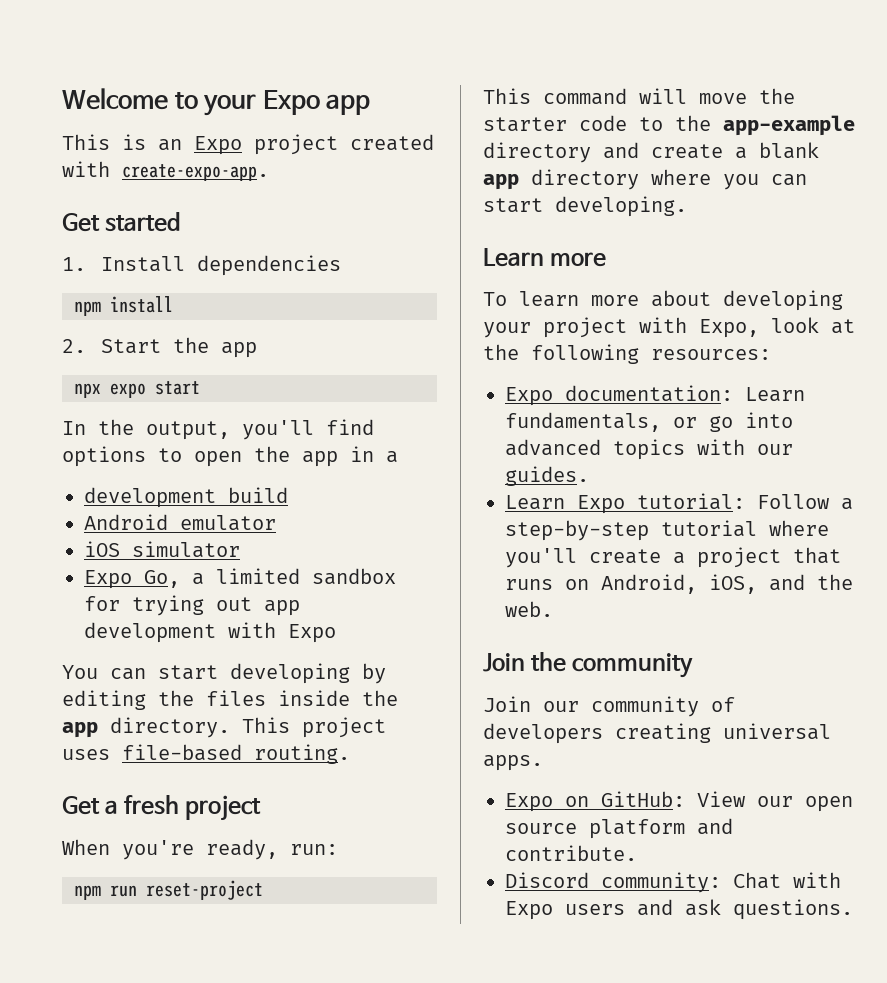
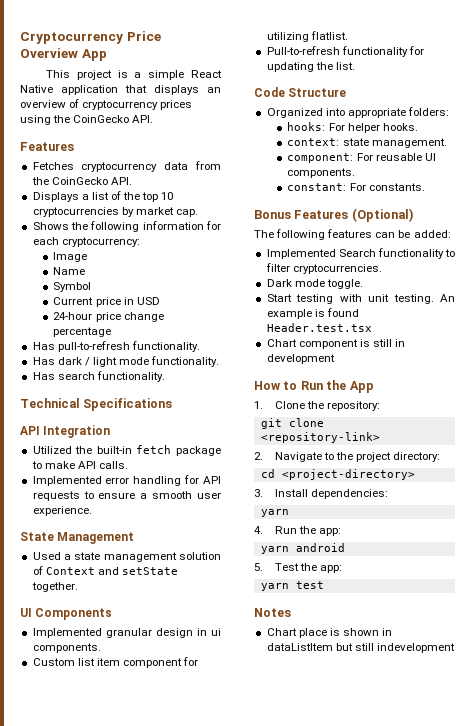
- Welcome to your Expo app
- This is an Expo project created with create-expo-app.
- Get started
- 1. Install dependencies
- npm install
- 2. Start the app
- npx expo start
- In the output, you'll find options to open the app in a
- development build
- Android emulator
- iOS simulator
- Expo Go, a limited sandbox for trying out app development with Expo
- You can start developing by editing the files inside the app directory. This project uses file-based routing.
- Get a fresh project
- When you're ready, run:
- npm run reset-project
- This command will move the starter code to the app-example directory and create a blank app directory where you can start developing.
- Learn more
- To learn more about developing your project with Expo, look at the following resources:
- Expo documentation: Learn fundamentals, or go into advanced topics with our guides.
- Learn Expo tutorial: Follow a step-by-step tutorial where you'll create a project that runs on Android, iOS, and the web.
- Join the community
- Join our community of developers creating universal apps.
- Expo on GitHub: View our open source platform and contribute.
- Discord community: Chat with Expo users and ask questions.
+ Cryptocurrency Price Overview App
+ This project is a simple React Native application that displays an overview of cryptocurrency prices using the CoinGecko API.
+ Features
+ Fetches cryptocurrency data from the CoinGecko API.
+ Displays a list of the top 10 cryptocurrencies by market cap.
+ Shows the following information for each cryptocurrency:
+ Image
+ Name
+ Symbol
+ Current price in USD
+ 24-hour price change percentage
+ Has pull-to-refresh functionality.
+ Has dark / light mode functionality.
+ Has search functionality.
+ Technical Specifications
+ API Integration
+ Utilized the built-in fetch package to make API calls.
+ Implemented error handling for API requests to ensure a smooth user experience.
+ State Management
+ Used a state management solution of Context and setState together.
+ UI Components
+ Implemented granular design in ui components.
+ Custom list item component for utilizing flatlist.
+ Pull-to-refresh functionality for updating the list.
+ Code Structure
+ Organized into appropriate folders:
+ hooks: For helper hooks.
+ context: state management.
+ component: For reusable UI components.
+ constant: For constants.
+ Bonus Features (Optional)
+ The following features can be added:
+ Implemented Search functionality to filter cryptocurrencies.
+ Dark mode toggle.
+ Start testing with unit testing. An example is found Header.test.tsx
+ Chart component is still in development
+ How to Run the App
+ 1. Clone the repository:
+ git clone <repository-link>
+ 2. Navigate to the project directory:
+ cd <project-directory>
+ 3. Install dependencies:
+ yarn
+ 4. Run the app:
+ yarn android
+ 5. Test the app:
+ yarn test
+ Notes
+ Chart place is shown in dataListItem but still indevelopment

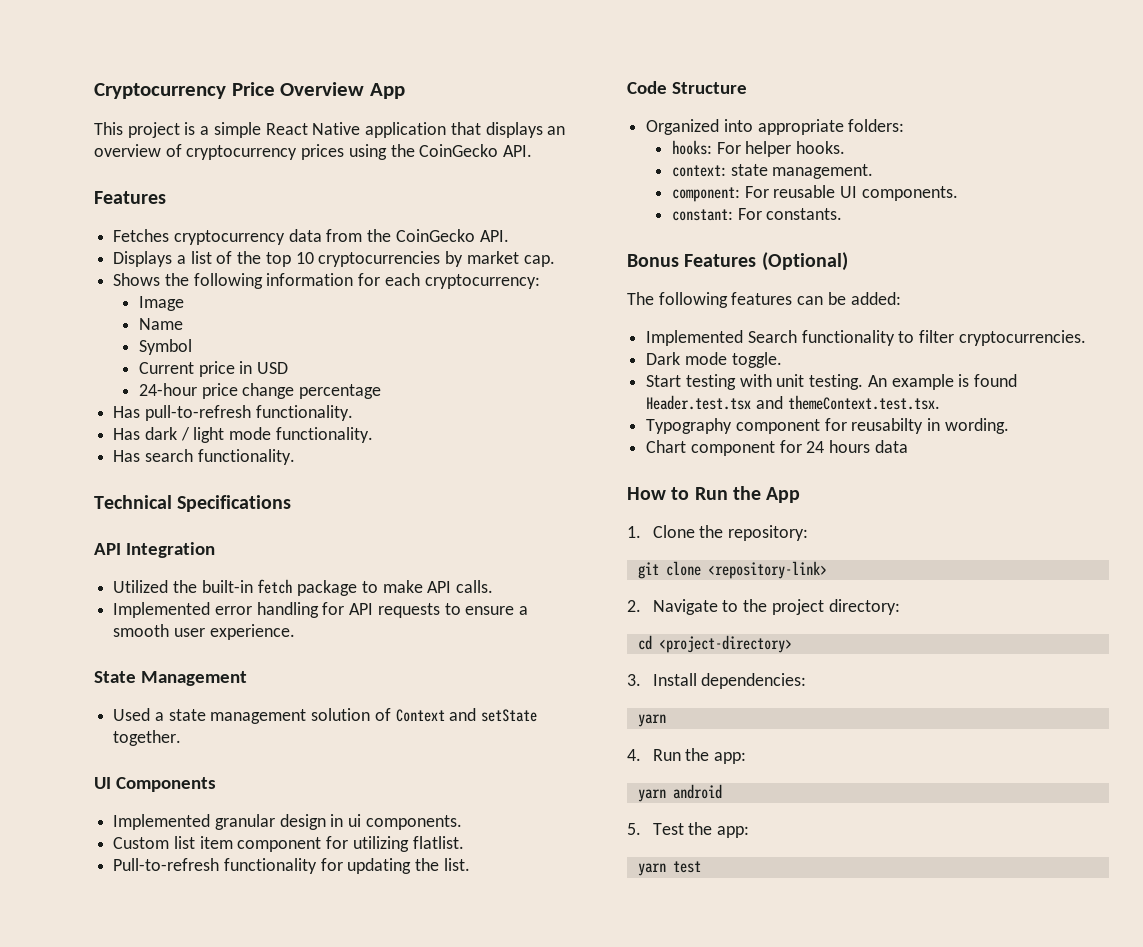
- An example is found Header.test.tsx
- Chart component is still in development
+ An example is found Header.test.tsx and themeContext.test.tsx.
+ Typography component for reusabilty in wording.
+ Chart component for 24 hours data
- Notes
- Chart place is shown in dataListItem but still indevelopment

